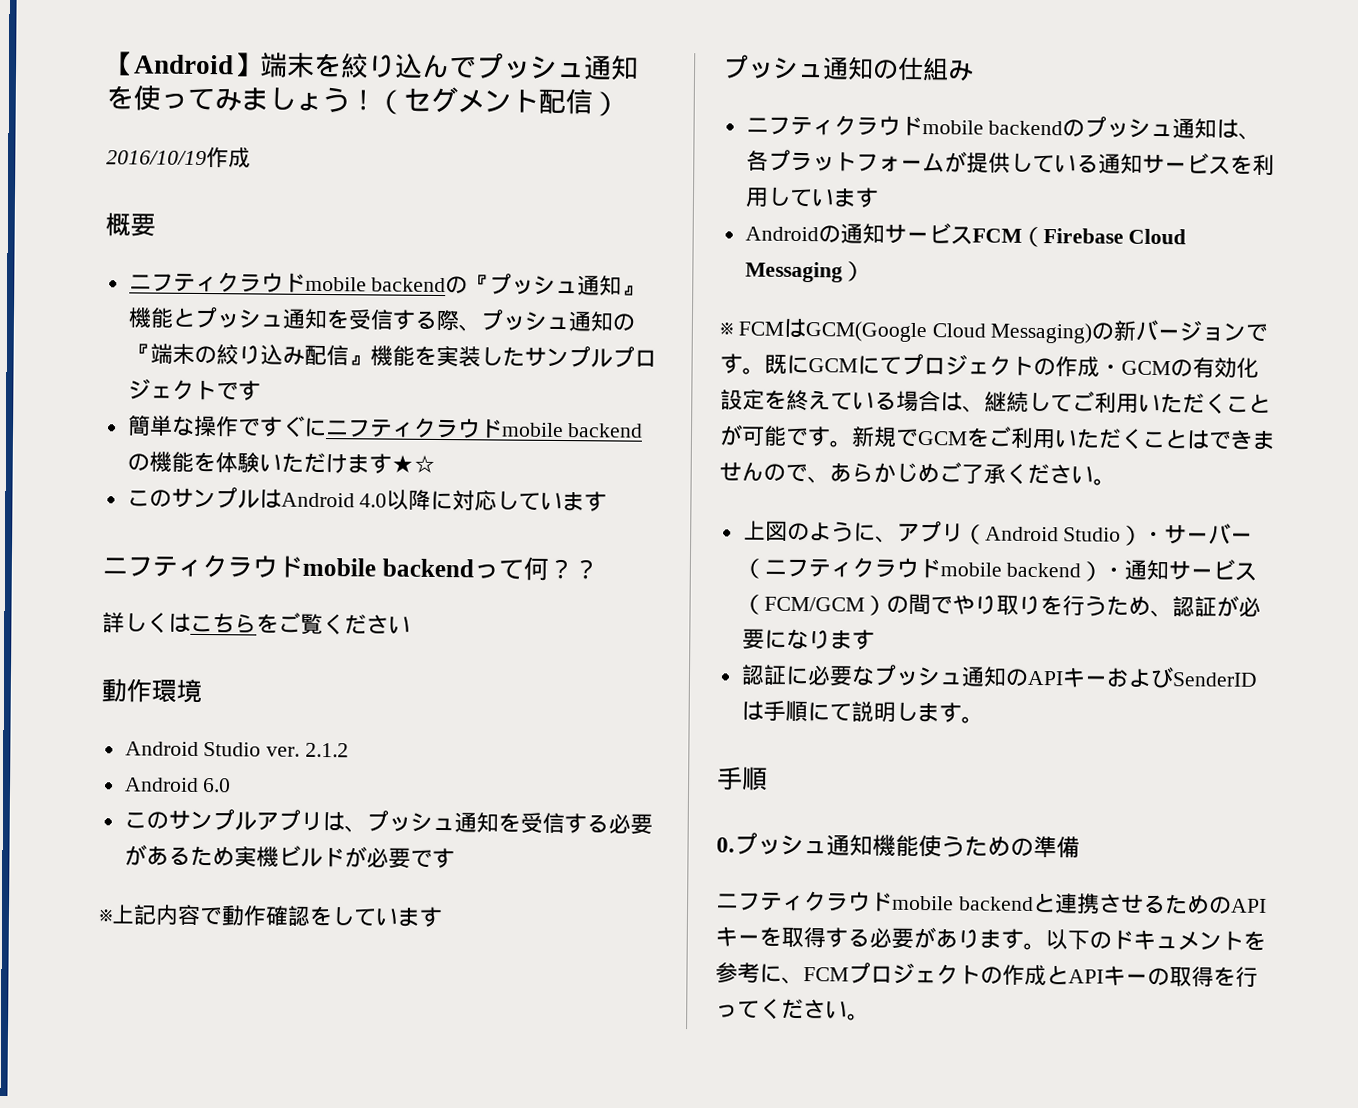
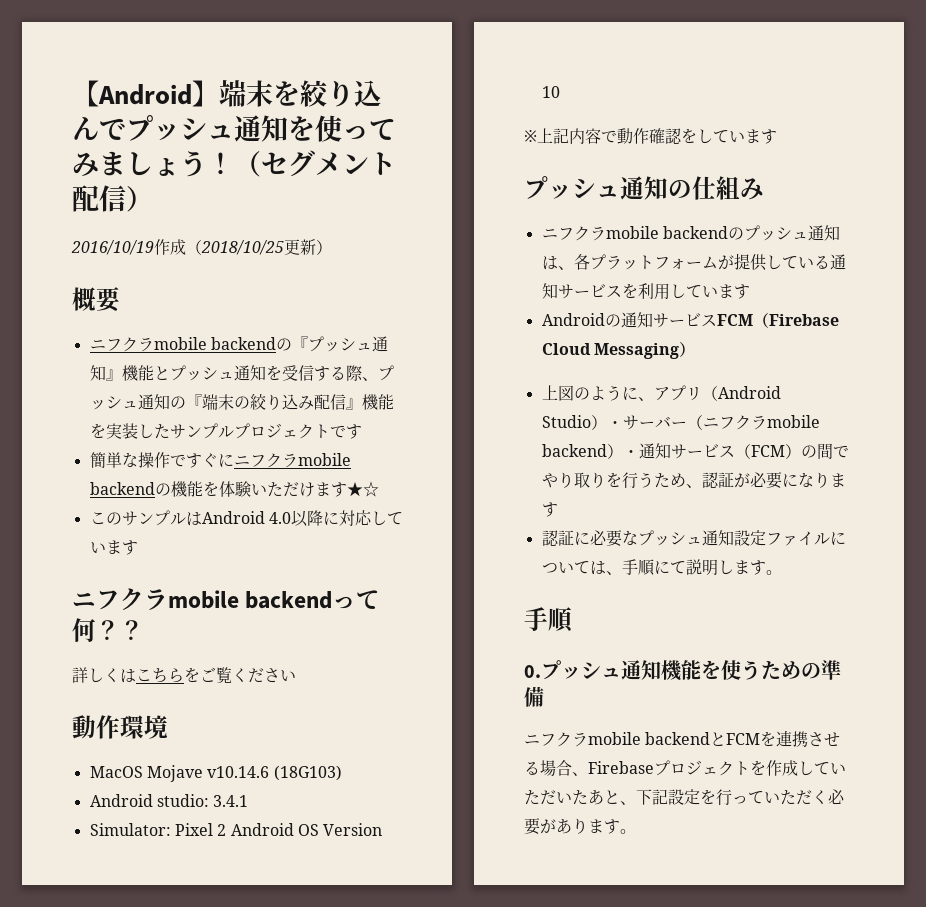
- 2016/10/19作成
+ 2016/10/19作成（2018/10/25更新）
- ニフティクラウドmobile backendの『プッシュ通知』機能とプッシュ通知を受信する際、プッシュ通知の『端末の絞り込み配信』機能を実装したサンプルプロジェクトです
+ ニフクラmobile backendの『プッシュ通知』機能とプッシュ通知を受信する際、プッシュ通知の『端末の絞り込み配信』機能を実装したサンプルプロジェクトです
- 簡単な操作ですぐにニフティクラウドmobile backendの機能を体験いただけます★☆
+ 簡単な操作ですぐにニフクラmobile backendの機能を体験いただけます★☆
- ニフティクラウドmobile backendって何？
+ ニフクラmobile backendって何？
- Android Studio ver. 2.1.2
- Android 6.0
- このサンプルアプリは、プッシュ通知を受信する必要があるため実機ビルドが必要です
+ MacOS Mojave v10.14.6 (18G103)
+ Android studio: 3.4.1
+ Simulator: Pixel 2 Android OS Version 10
- ニフティクラウドmobile backendのプッシュ通知は、各プラットフォームが提供している通知サービスを利用しています
+ ニフクラmobile backendのプッシュ通知は、各プラットフォームが提供している通知サービスを利用しています
- ※ FCMはGCM(Google Cloud Messaging)の新バージョンです。既にGCMにてプロジェクトの作成・GCMの有効化設定を終えている場合は、継続してご利用いただくことが可能です。新規でGCMをご利用いただくことはできませんので、あらかじめご了承ください。
- 上図のように、アプリ（Android Studio）・サーバー（ニフティクラウドmobile backend）・通知サービス（FCM/GCM）の間でやり取りを行うため、認証が必要になります
+ 上図のように、アプリ（Android Studio）・サーバー（ニフクラmobile backend）・通知サービス（FCM）の間でやり取りを行うため、認証が必要になります
- 認証に必要なプッシュ通知のAPIキーおよびSenderIDは手順にて説明します。
+ 認証に必要なプッシュ通知設定ファイルについては、手順にて説明します。
- 0.プッシュ通知機能使うための準備
+ 0.プッシュ通知機能を使うための準備
- ニフティクラウドmobile backendと連携させるためのAPIキーを取得する必要があります。以下のドキュメントを参考に、FCMプロジェクトの作成とAPIキーの取得を行ってください。
+ ニフクラmobile backendとFCMを連携させる場合、Firebaseプロジェクトを作成していただいたあと、下記設定を行っていただく必要があります。

